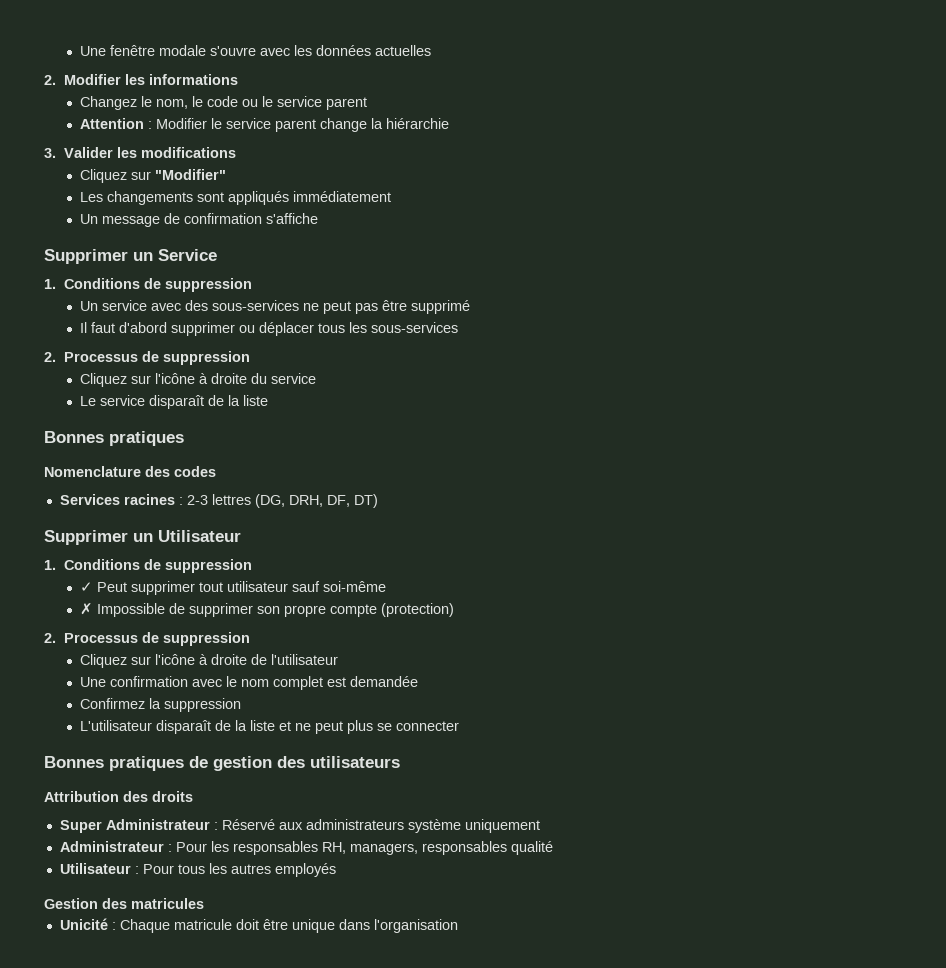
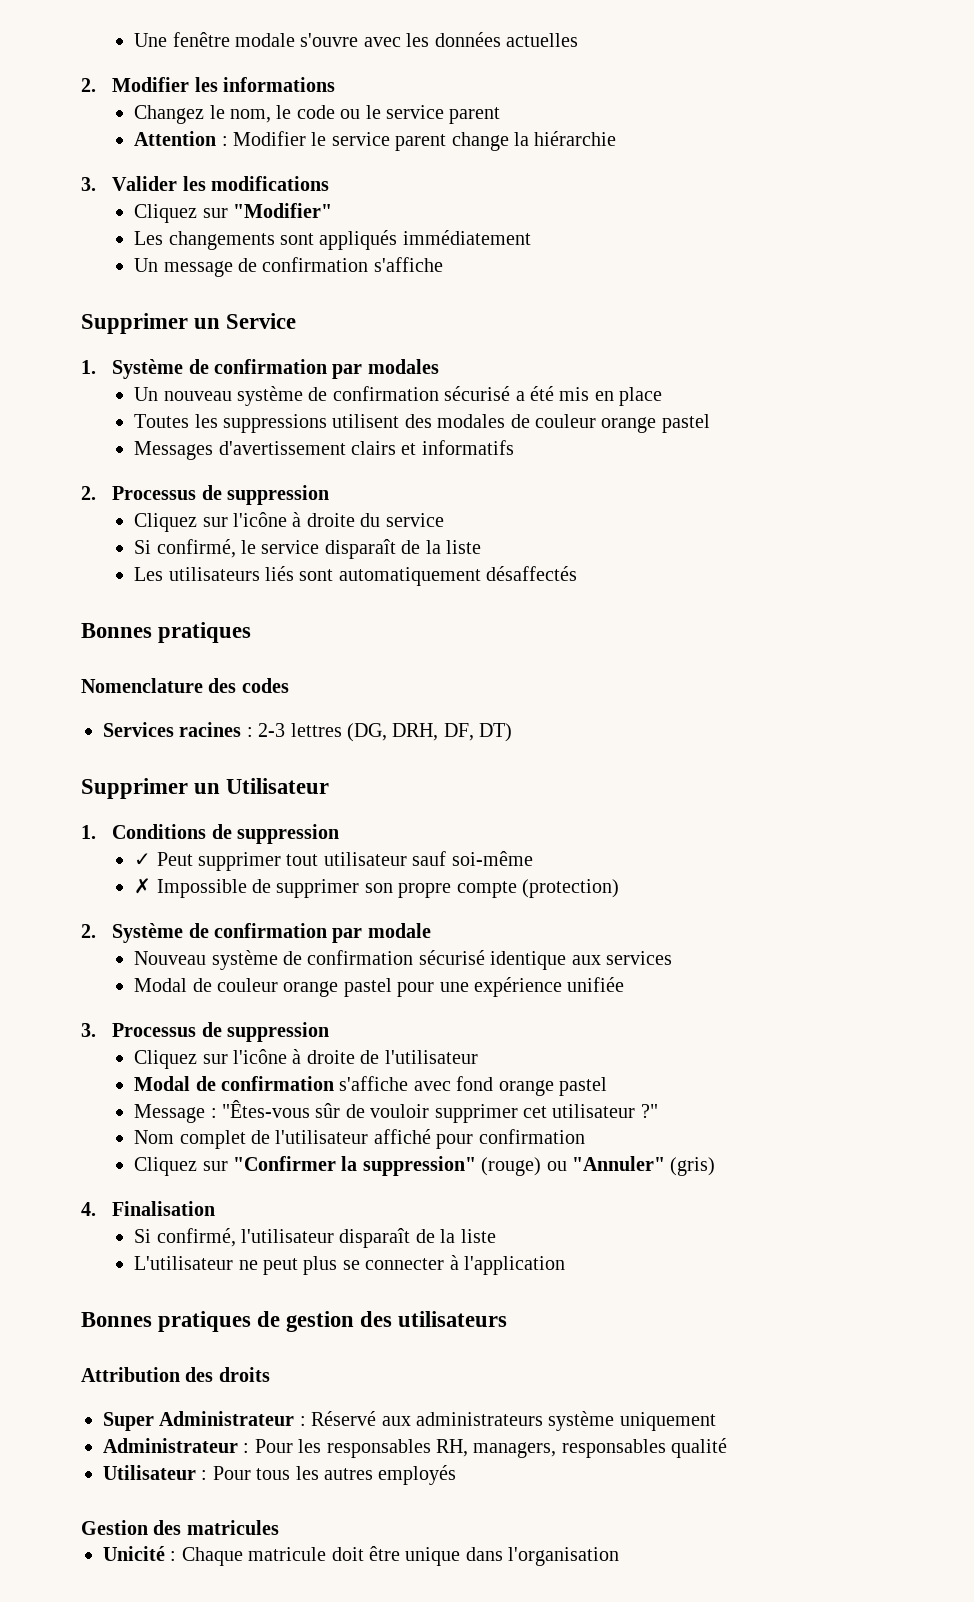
  Supprimer un Service
- 1. Conditions de suppression
- Un service avec des sous-services ne peut pas être supprimé
- Il faut d'abord supprimer ou déplacer tous les sous-services
+ 1. Système de confirmation par modales
+ Un nouveau système de confirmation sécurisé a été mis en place
+ Toutes les suppressions utilisent des modales de couleur orange pastel
+ Messages d'avertissement clairs et informatifs
- Le service disparaît de la liste
+ Si confirmé, le service disparaît de la liste
+ Les utilisateurs liés sont automatiquement désaffectés
  ✗ Impossible de supprimer son propre compte (protection)
- 2. Processus de suppression
+ 2. Système de confirmation par modale
+ Nouveau système de confirmation sécurisé identique aux services
+ Modal de couleur orange pastel pour une expérience unifiée
+ 3. Processus de suppression
- Une confirmation avec le nom complet est demandée
- Confirmez la suppression
- L'utilisateur disparaît de la liste et ne peut plus se connecter
+ Modal de confirmation s'affiche avec fond orange pastel
+ Message : "Êtes-vous sûr de vouloir supprimer cet utilisateur ?"
+ Nom complet de l'utilisateur affiché pour confirmation
+ Cliquez sur "Confirmer la suppression" (rouge) ou "Annuler" (gris)
+ 4. Finalisation
+ Si confirmé, l'utilisateur disparaît de la liste
+ L'utilisateur ne peut plus se connecter à l'application

